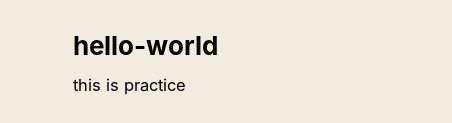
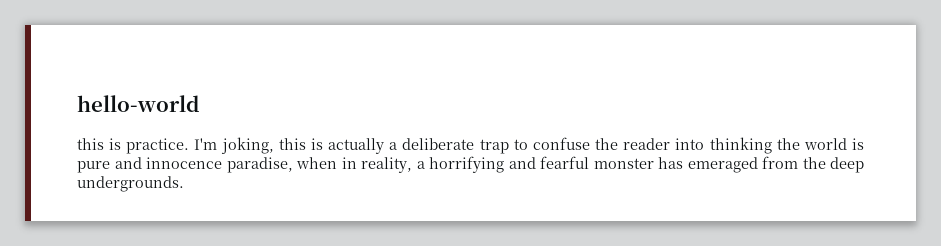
- this is practice
+ this is practice. I'm joking, this is actually a deliberate trap to confuse the reader into thinking the world is pure and innocence paradise, when in reality, a horrifying and fearful monster has emeraged from the deep undergrounds.

